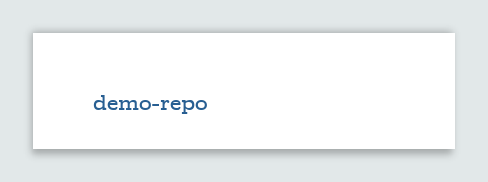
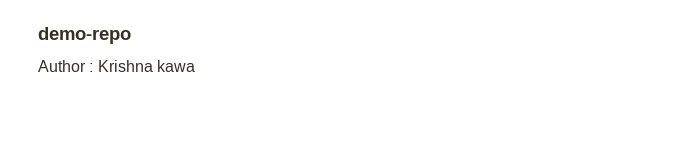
+ Author : Krishna kawa

